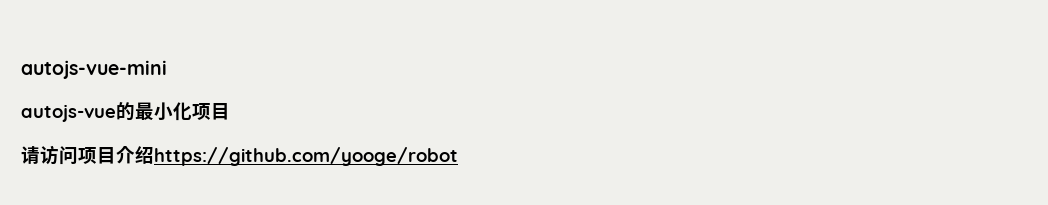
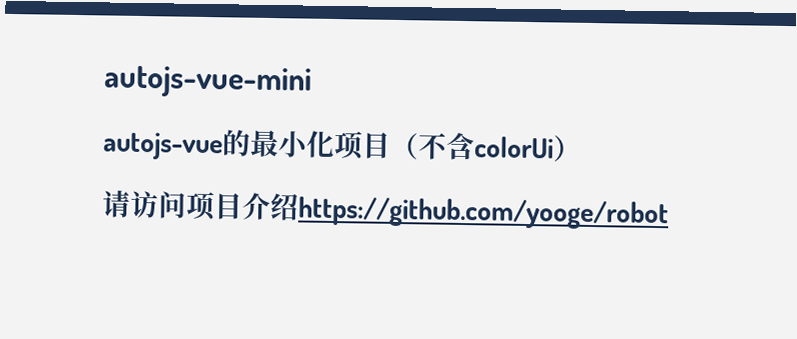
- autojs-vue的最小化项目
+ autojs-vue的最小化项目（不含colorUi）

